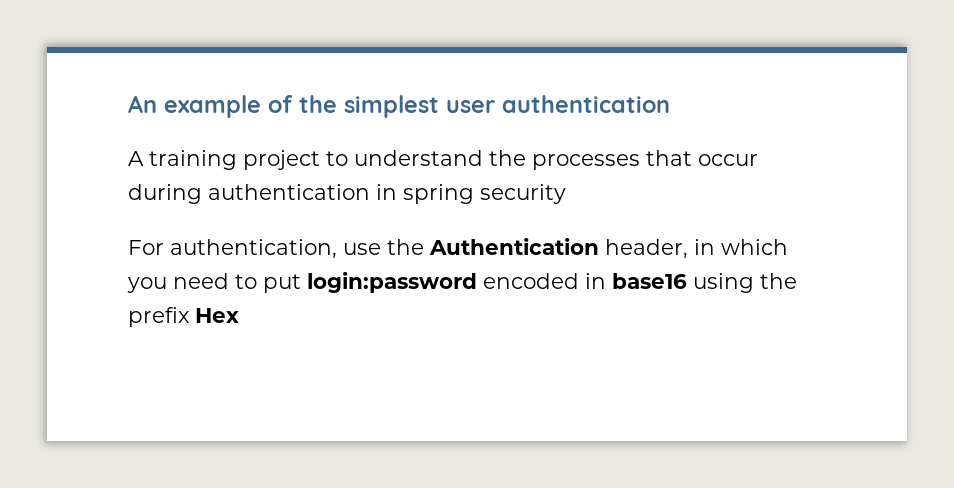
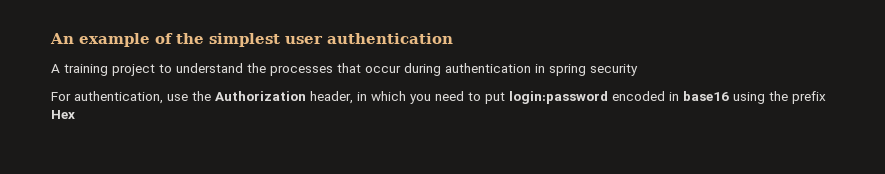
- For authentication, use the Authentication header, in which you need to put login:password encoded in base16 using the prefix Hex
+ For authentication, use the Authorization header, in which you need to put login:password encoded in base16 using the prefix Hex

